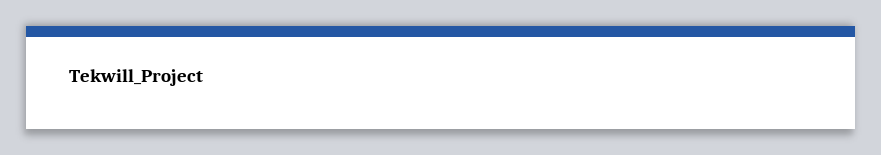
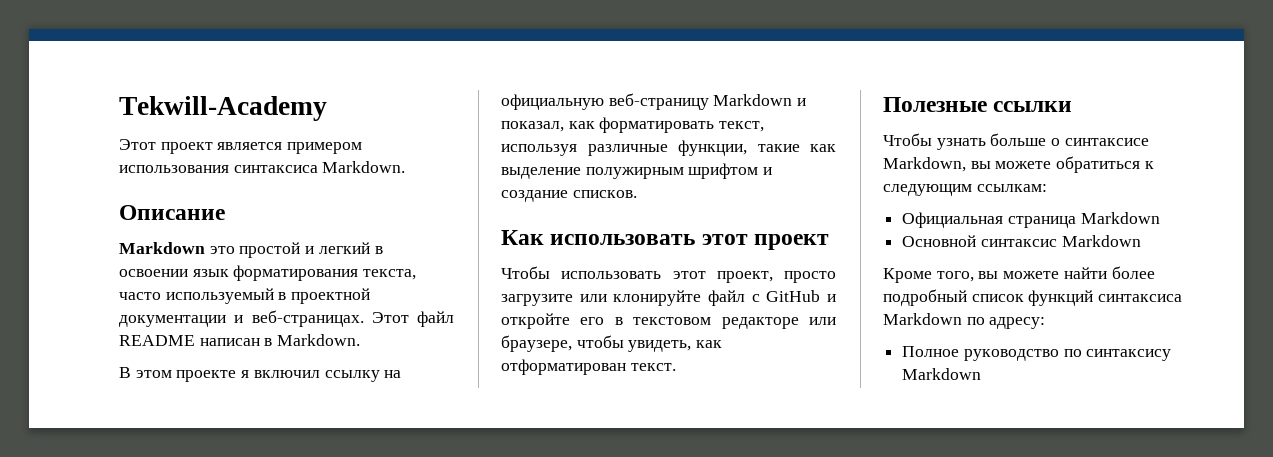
- Tekwill_Project
+ Tekwill-Academy
+ Этот проект является примером использования синтаксиса Markdown.
+ Описание
+ Markdown это простой и легкий в освоении язык форматирования текста, часто используемый в проектной документации и веб-страницах. Этот файл README написан в Markdown.
+ В этом проекте я включил ссылку на официальную веб-страницу Markdown и показал, как форматировать текст, используя различные функции, такие как выделение полужирным шрифтом и создание списков.
+ Как использовать этот проект
+ Чтобы использовать этот проект, просто загрузите или клонируйте файл с GitHub и откройте его в текстовом редакторе или браузере, чтобы увидеть, как отформатирован текст.
+ Полезные ссылки
+ Чтобы узнать больше о синтаксисе Markdown, вы можете обратиться к следующим ссылкам:
+ Официальная страница Markdown
+ Основной синтаксис Markdown
+ Кроме того, вы можете найти более подробный список функций синтаксиса Markdown по адресу:
+ Полное руководство по синтаксису Markdown

